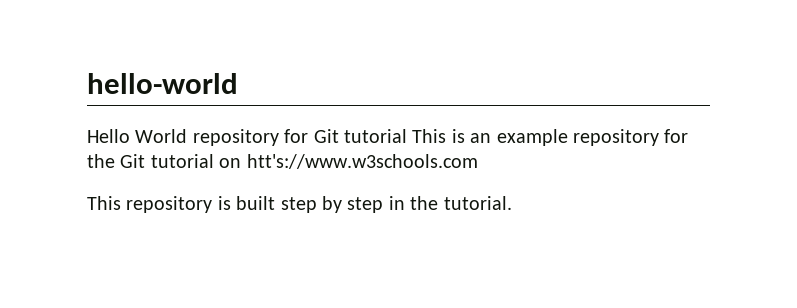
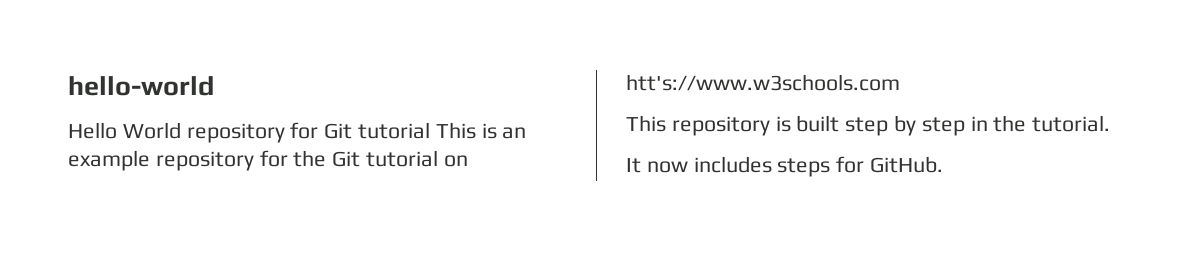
+ It now includes steps for GitHub.

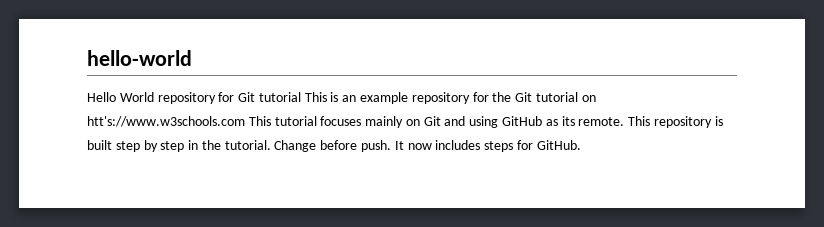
- Hello World repository for Git tutorial This is an example repository for the Git tutorial on htt's://www.w3schools.com
- This repository is built step by step in the tutorial.
- It now includes steps for GitHub.
+ Hello World repository for Git tutorial This is an example repository for the Git tutorial on htt's://www.w3schools.com This tutorial focuses mainly on Git and using GitHub as its remote. This repository is built step by step in the tutorial. Change before push. It now includes steps for GitHub.

